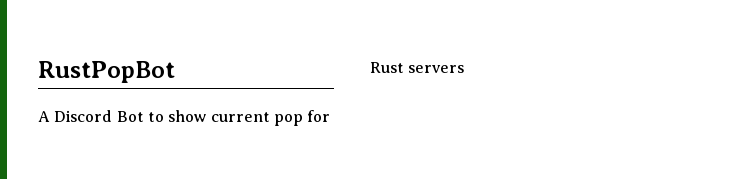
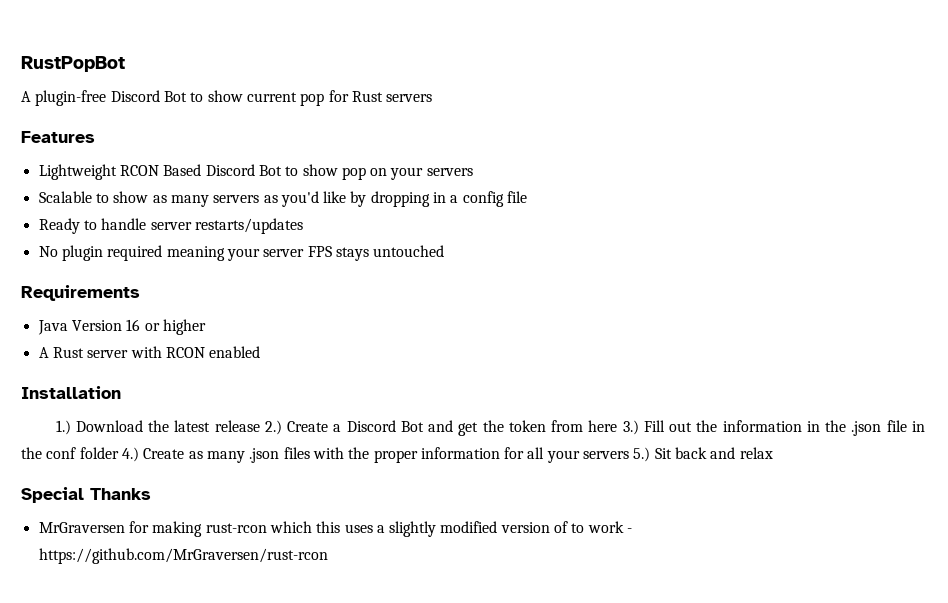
- A Discord Bot to show current pop for Rust servers
+ A plugin-free Discord Bot to show current pop for Rust servers
+ Features
+ Lightweight RCON Based Discord Bot to show pop on your servers
+ Scalable to show as many servers as you'd like by dropping in a config file
+ Ready to handle server restarts/updates
+ No plugin required meaning your server FPS stays untouched
+ Requirements
+ Java Version 16 or higher
+ A Rust server with RCON enabled
+ Installation
+ 1.) Download the latest release 2.) Create a Discord Bot and get the token from here 3.) Fill out the information in the .json file in the conf folder 4.) Create as many .json files with the proper information for all your servers 5.) Sit back and relax
+ Special Thanks
+ MrGraversen for making rust-rcon which this uses a slightly modified version of to work - https://github.com/MrGraversen/rust-rcon

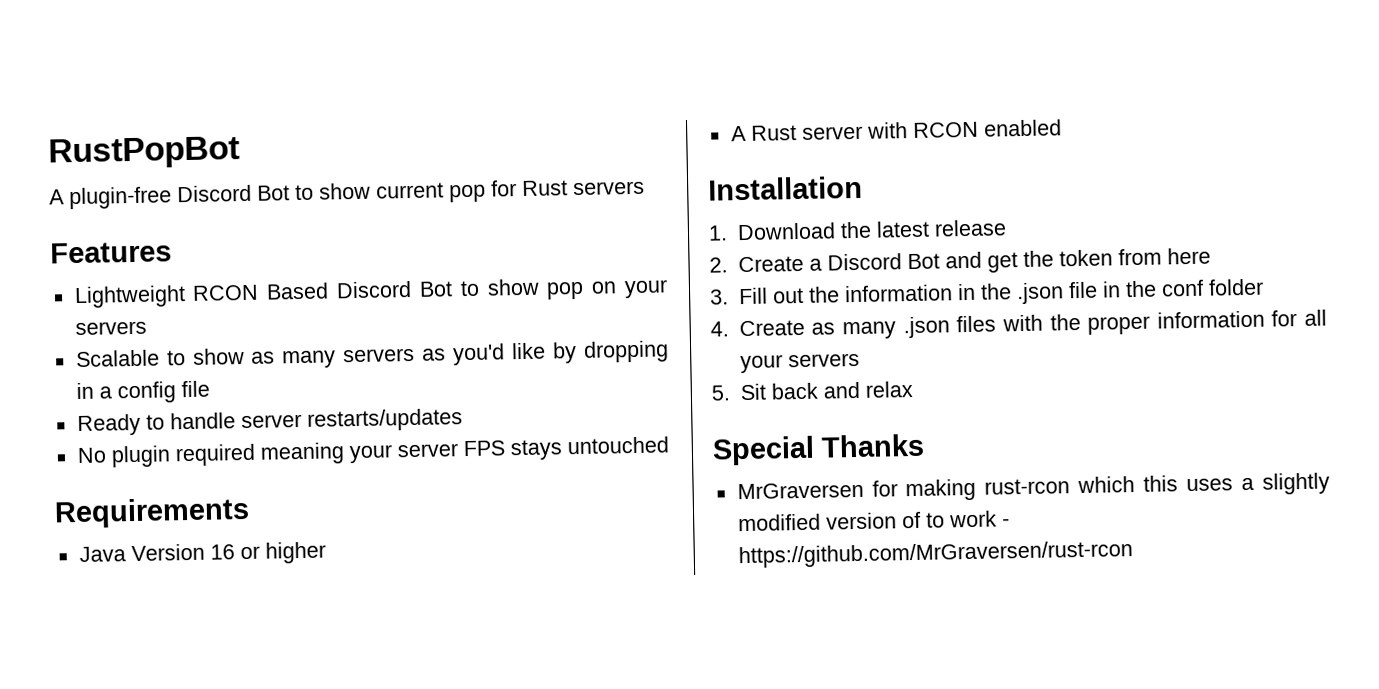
- 1.) Download the latest release 2.) Create a Discord Bot and get the token from here 3.) Fill out the information in the .json file in the conf folder 4.) Create as many .json files with the proper information for all your servers 5.) Sit back and relax
+ 1. Download the latest release
+ 2. Create a Discord Bot and get the token from here
+ 3. Fill out the information in the .json file in the conf folder
+ 4. Create as many .json files with the proper information for all your servers
+ 5. Sit back and relax

